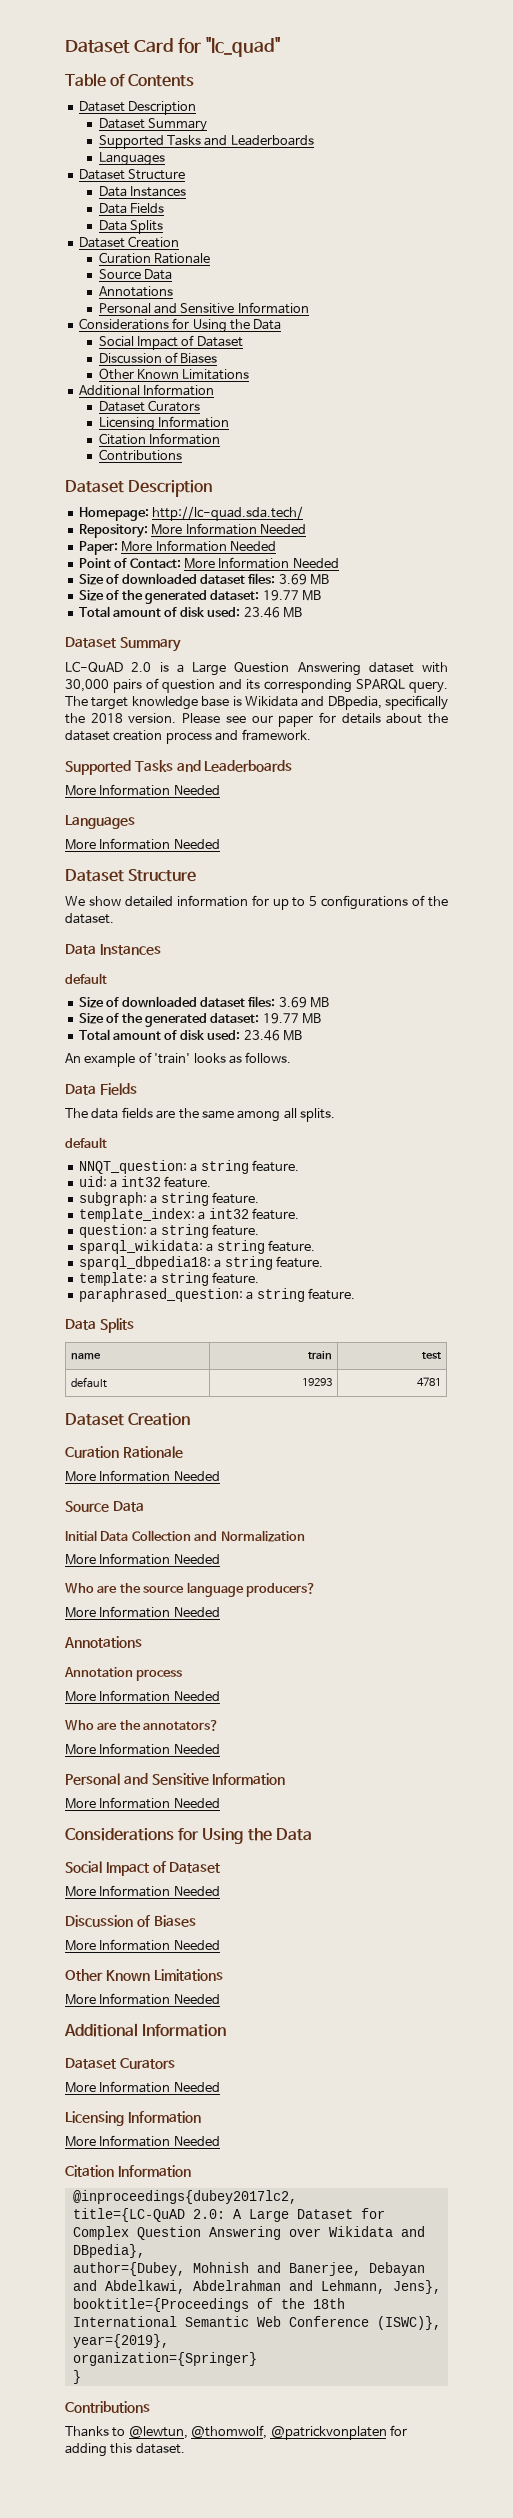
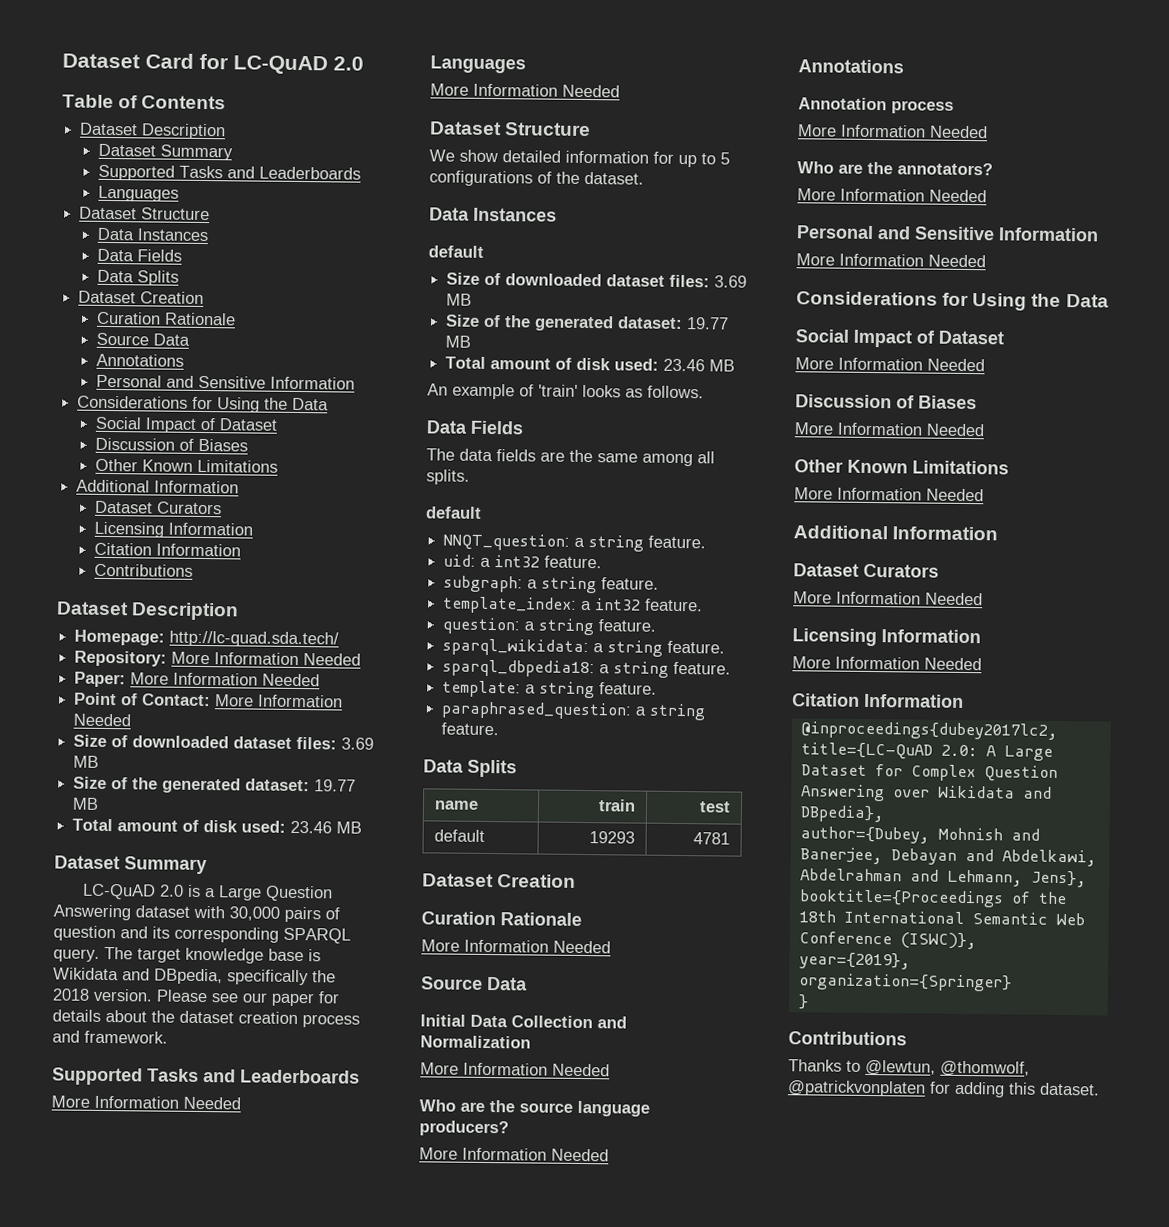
- Dataset Card for "lc_quad"
+ Dataset Card for LC-QuAD 2.0

